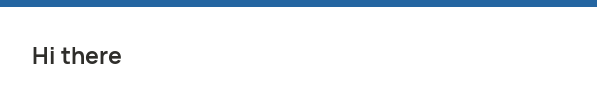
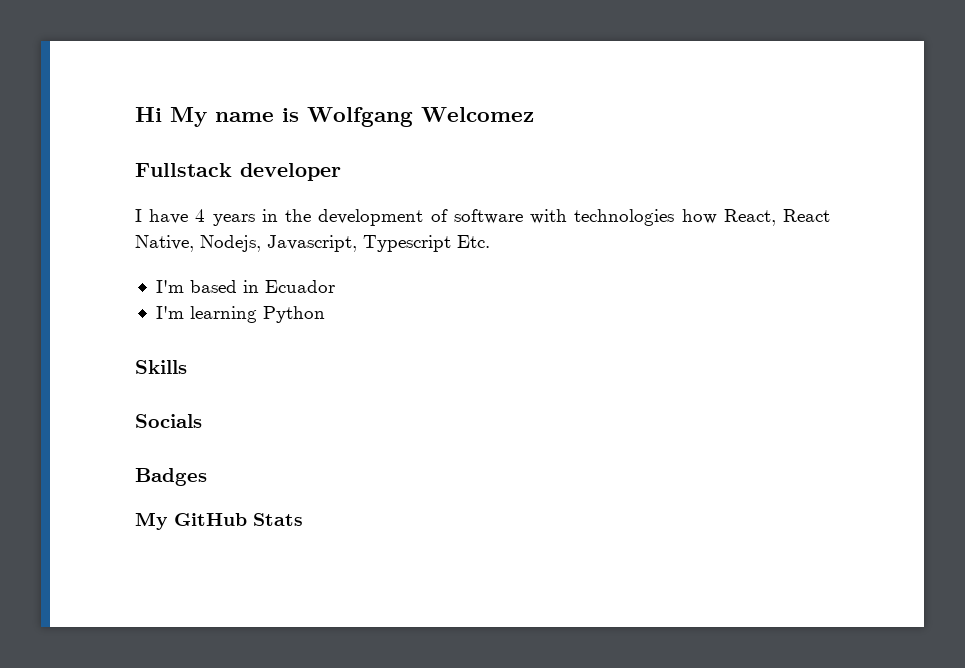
- Hi there
+ Hi My name is Wolfgang Welcomez
+ Fullstack developer
+ I have 4 years in the development of software with technologies how React, React Native, Nodejs, Javascript, Typescript Etc.
+ I'm based in Ecuador
+ I'm learning Python
+ Skills
+ Socials
+ Badges
+ My GitHub Stats

